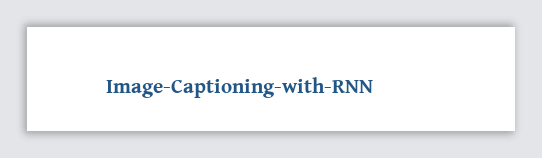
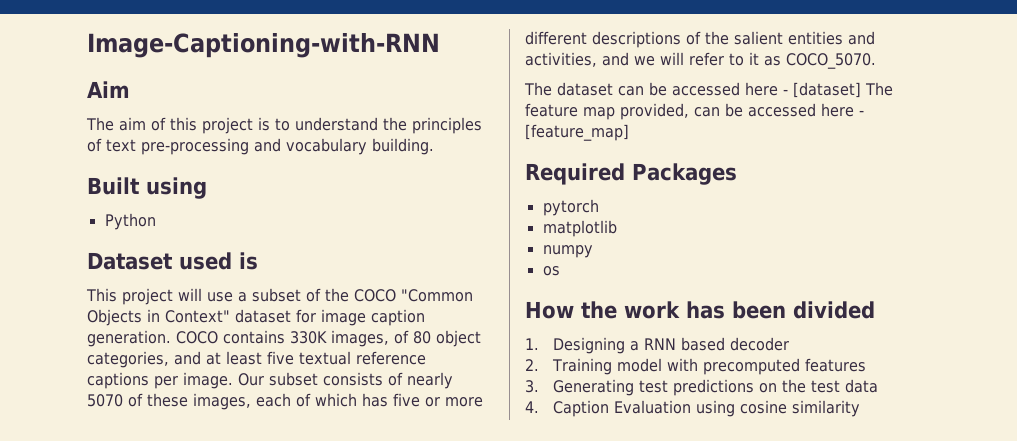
+ Aim
+ The aim of this project is to understand the principles of text pre-processing and vocabulary building.
+ Built using
+ Python
+ Dataset used is
+ This project will use a subset of the COCO "Common Objects in Context" dataset for image caption generation. COCO contains 330K images, of 80 object categories, and at least five textual reference captions per image. Our subset consists of nearly 5070 of these images, each of which has five or more different descriptions of the salient entities and activities, and we will refer to it as COCO_5070.
+ The dataset can be accessed here - [dataset] The feature map provided, can be accessed here - [feature_map]
+ Required Packages
+ pytorch
+ matplotlib
+ numpy
+ os
+ How the work has been divided
+ 1. Designing a RNN based decoder
+ 2. Training model with precomputed features
+ 3. Generating test predictions on the test data
+ 4. Caption Evaluation using cosine similarity

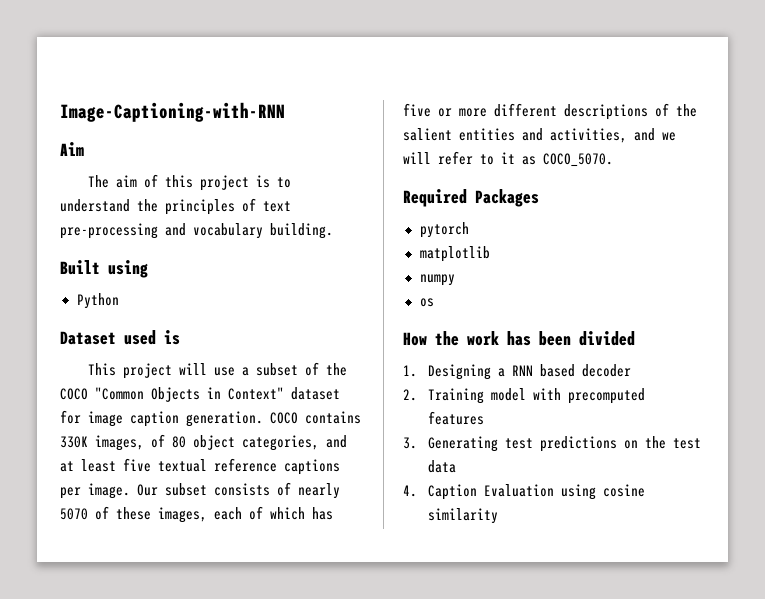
- The dataset can be accessed here - [dataset] The feature map provided, can be accessed here - [feature_map]

